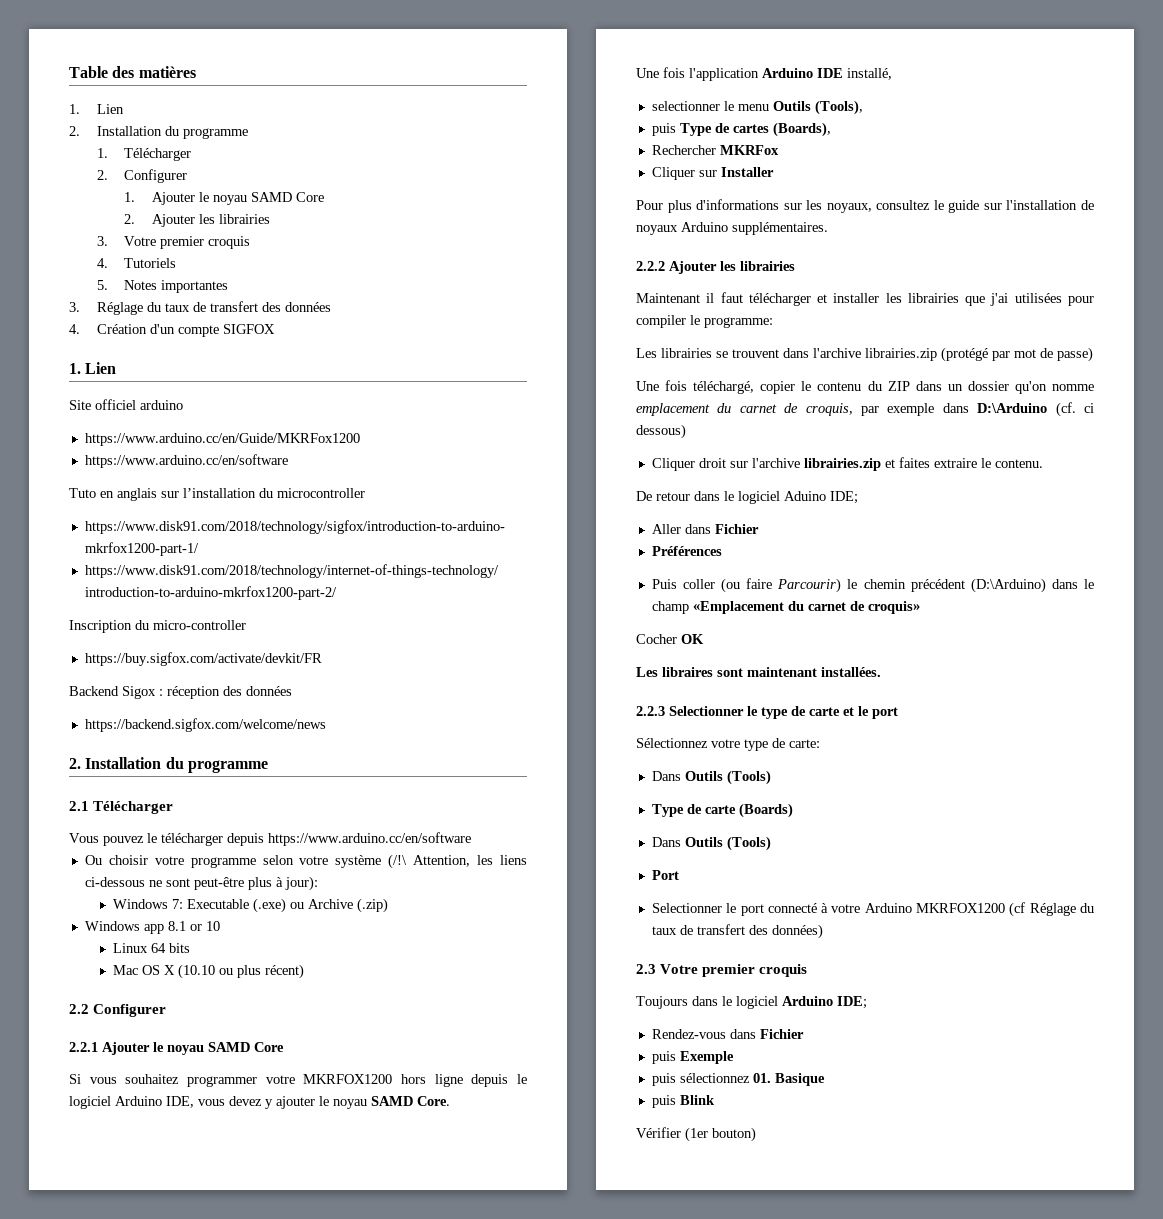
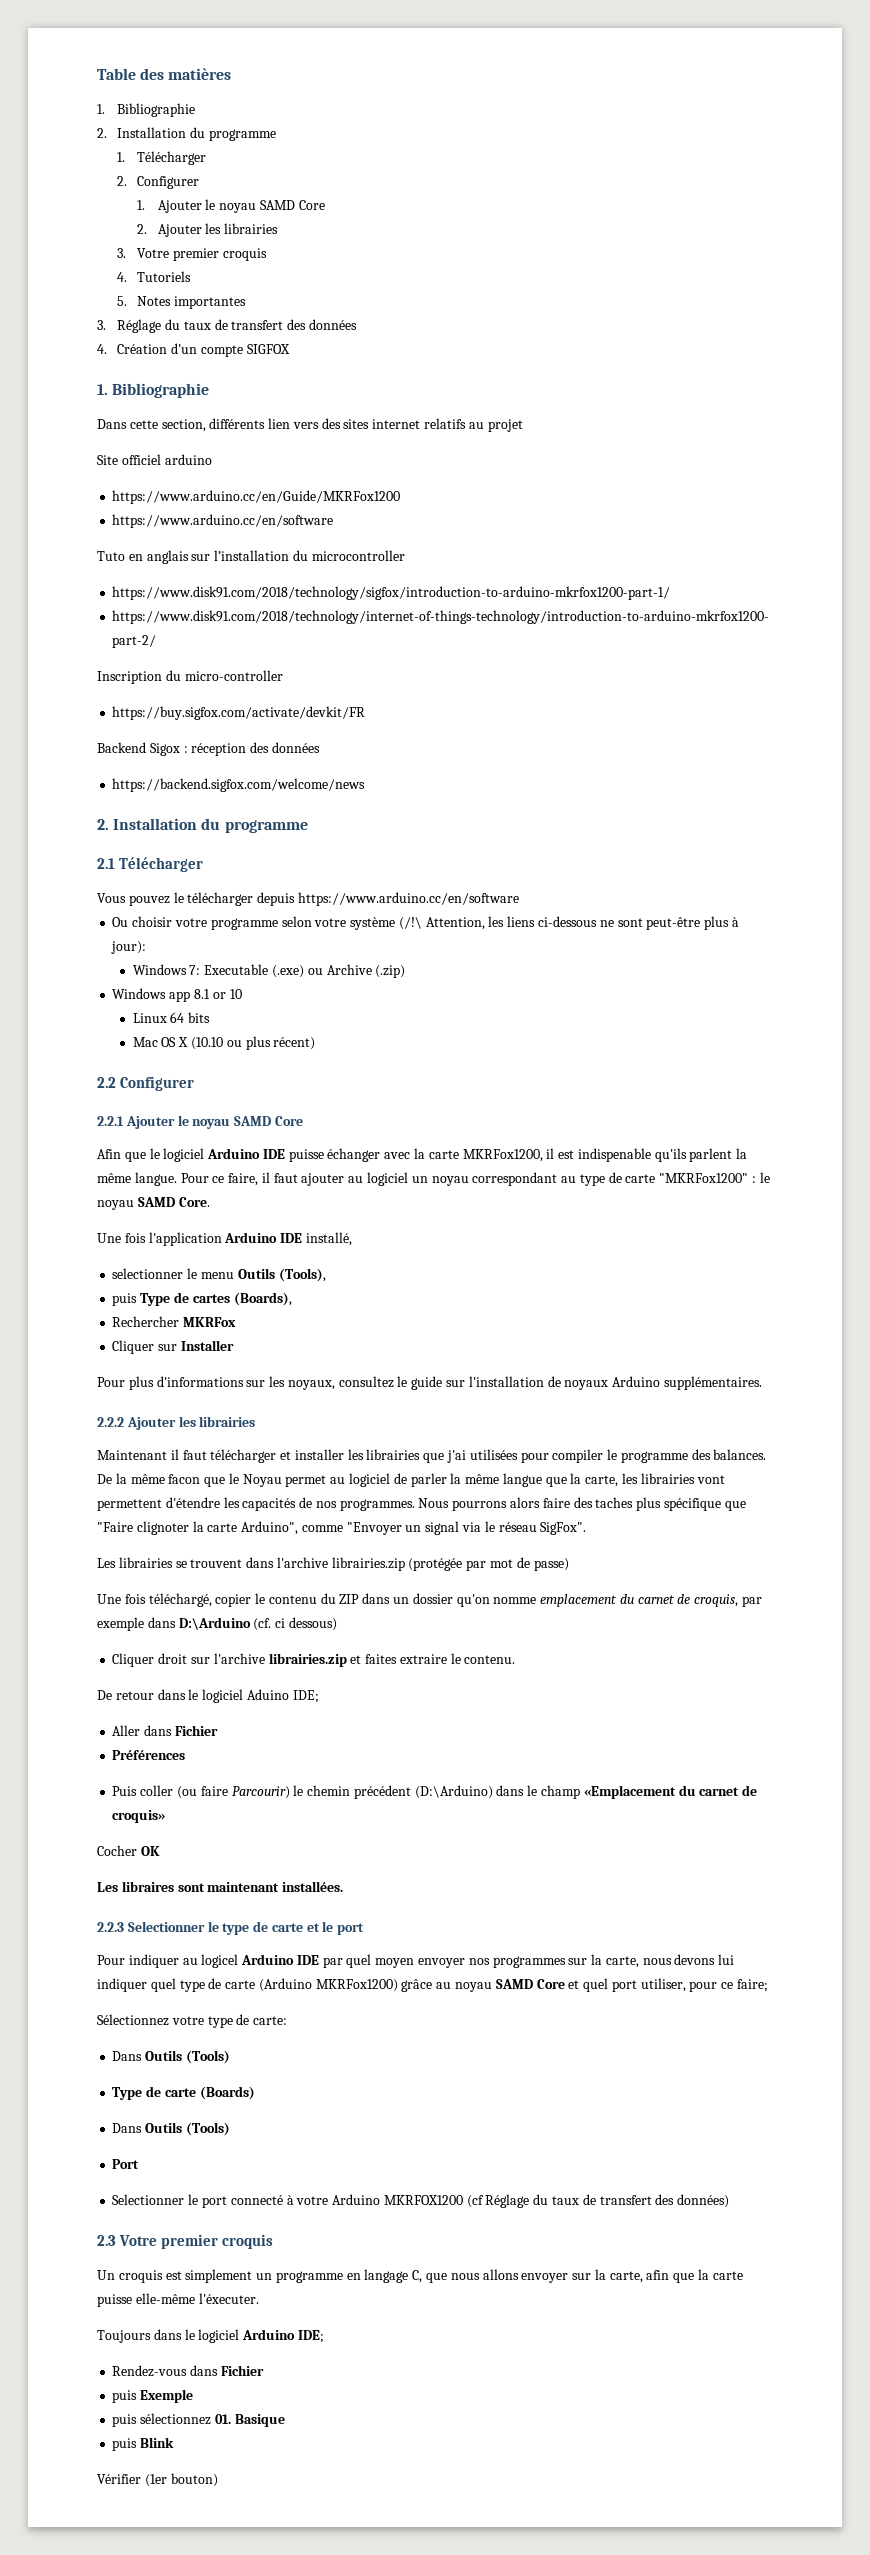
  Table des matières
- 1. Lien
+ 1. Bibliographie
  4. Création d'un compte SIGFOX
- 1. Lien
+ 1. Bibliographie
+ Dans cette section, différents lien vers des sites internet relatifs au projet
- Si vous souhaitez programmer votre MKRFOX1200 hors ligne depuis le logiciel Arduino IDE, vous devez y ajouter le noyau SAMD Core.
+ Afin que le logiciel Arduino IDE puisse échanger avec la carte MKRFox1200, il est indispenable qu'ils parlent la même langue. Pour ce faire, il faut ajouter au logiciel un noyau correspondant au type de carte "MKRFox1200" : le noyau SAMD Core.
- Maintenant il faut télécharger et installer les librairies que j'ai utilisées pour compiler le programme:
+ Maintenant il faut télécharger et installer les librairies que j'ai utilisées pour compiler le programme des balances. De la même facon que le Noyau permet au logiciel de parler la même langue que la carte, les librairies vont permettent d'étendre les capacités de nos programmes. Nous pourrons alors faire des taches plus spécifique que "Faire clignoter la carte Arduino", comme "Envoyer un signal via le réseau SigFox".
- Les librairies se trouvent dans l'archive librairies.zip (protégé par mot de passe)
+ Les librairies se trouvent dans l'archive librairies.zip (protégée par mot de passe)
+ Pour indiquer au logicel Arduino IDE par quel moyen envoyer nos programmes sur la carte, nous devons lui indiquer quel type de carte (Arduino MKRFox1200) grâce au noyau SAMD Core et quel port utiliser, pour ce faire;
+ Un croquis est simplement un programme en langage C, que nous allons envoyer sur la carte, afin que la carte puisse elle-même l'éxecuter.

